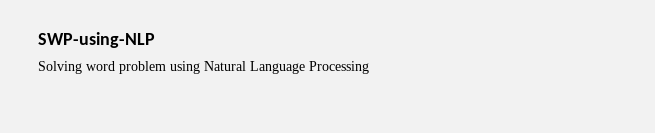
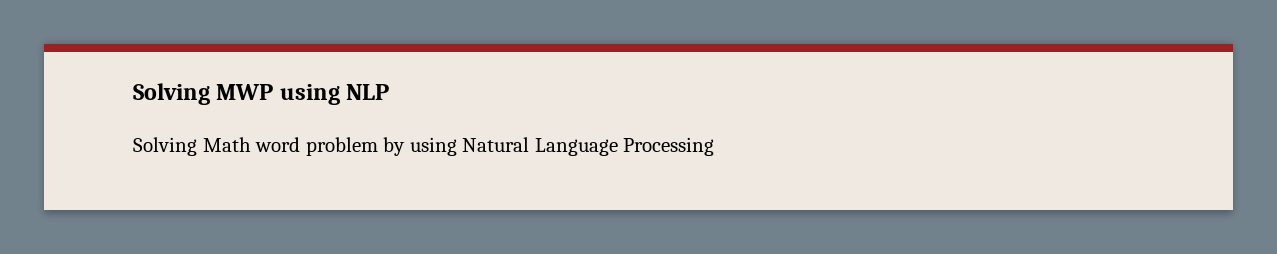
- SWP-using-NLP
- Solving word problem using Natural Language Processing
+ Solving MWP using NLP
+ Solving Math word problem by using Natural Language Processing

